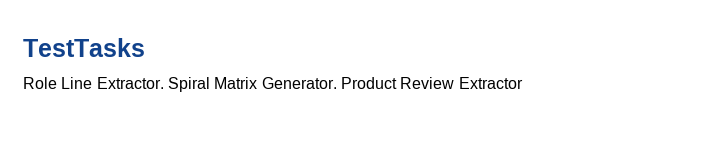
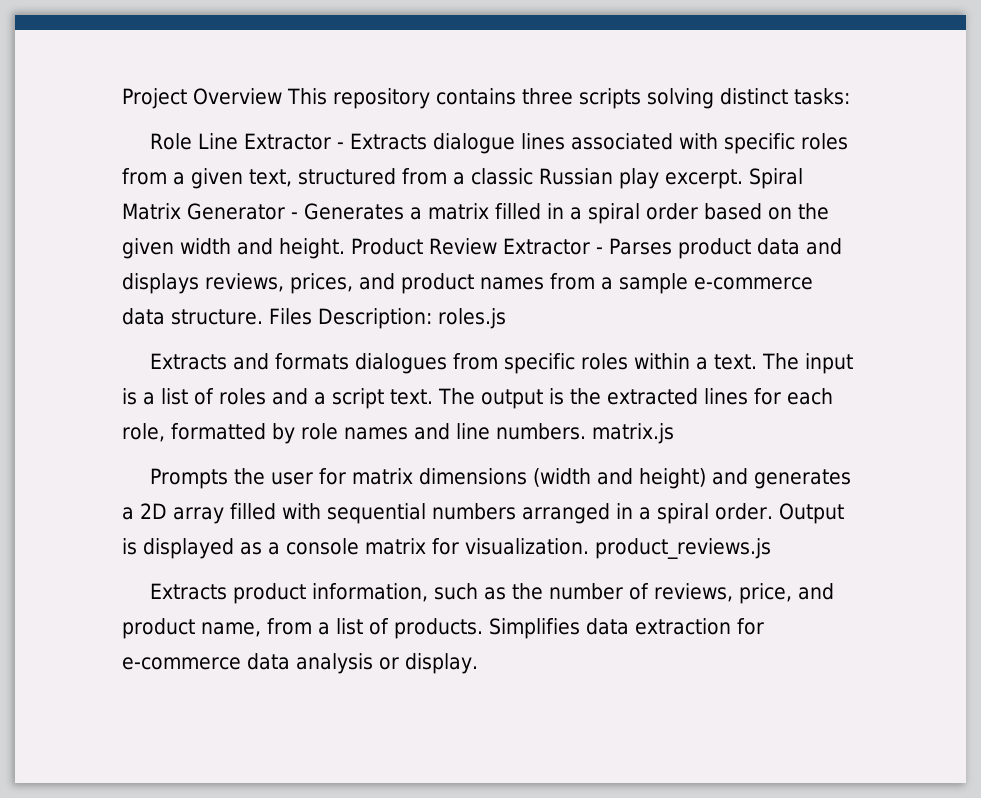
- TestTasks
- Role Line Extractor. Spiral Matrix Generator. Product Review Extractor
+ Project Overview This repository contains three scripts solving distinct tasks:
+ Role Line Extractor - Extracts dialogue lines associated with specific roles from a given text, structured from a classic Russian play excerpt. Spiral Matrix Generator - Generates a matrix filled in a spiral order based on the given width and height. Product Review Extractor - Parses product data and displays reviews, prices, and product names from a sample e-commerce data structure. Files Description: roles.js
+ Extracts and formats dialogues from specific roles within a text. The input is a list of roles and a script text. The output is the extracted lines for each role, formatted by role names and line numbers. matrix.js
+ Prompts the user for matrix dimensions (width and height) and generates a 2D array filled with sequential numbers arranged in a spiral order. Output is displayed as a console matrix for visualization. product_reviews.js
+ Extracts product information, such as the number of reviews, price, and product name, from a list of products. Simplifies data extraction for e-commerce data analysis or display.

